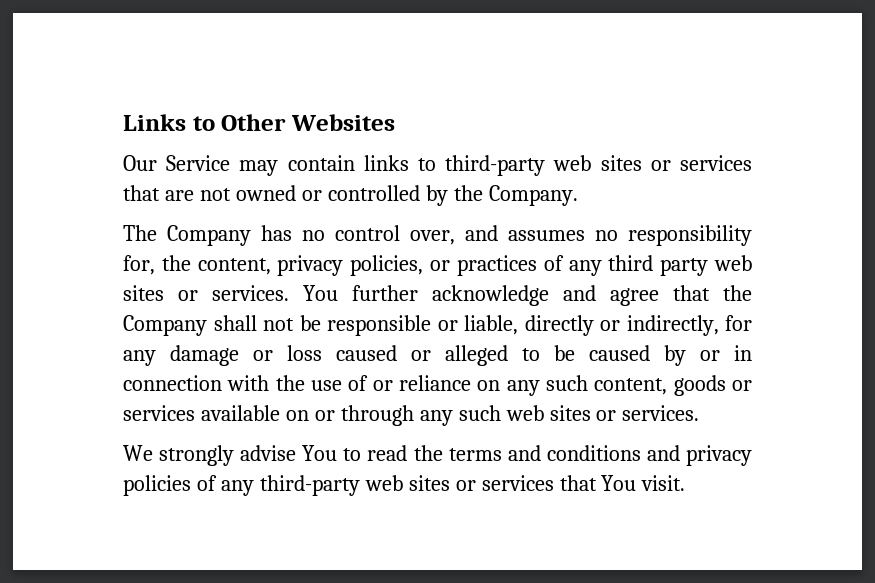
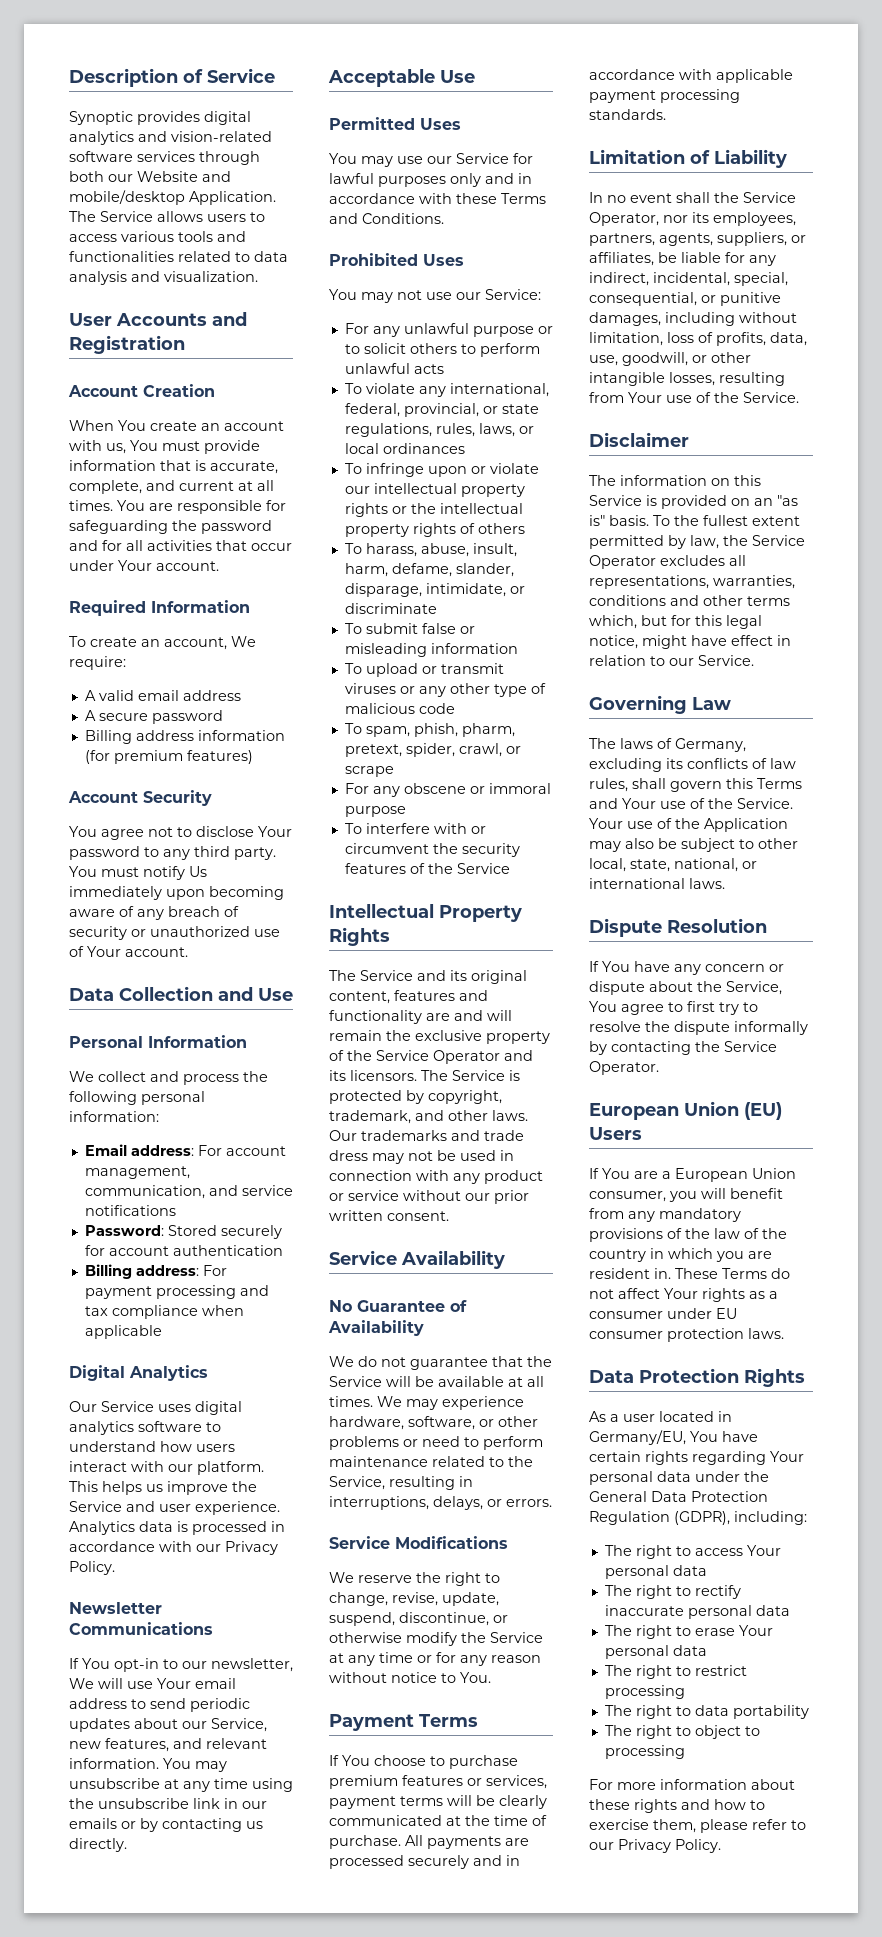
- Links to Other Websites
- Our Service may contain links to third-party web sites or services that are not owned or controlled by the Company.
- The Company has no control over, and assumes no responsibility for, the content, privacy policies, or practices of any third party web sites or services. You further acknowledge and agree that the Company shall not be responsible or liable, directly or indirectly, for any damage or loss caused or alleged to be caused by or in connection with the use of or reliance on any such content, goods or services available on or through any such web sites or services.
- We strongly advise You to read the terms and conditions and privacy policies of any third-party web sites or services that You visit.
+ Description of Service
+ Synoptic provides digital analytics and vision-related software services through both our Website and mobile/desktop Application. The Service allows users to access various tools and functionalities related to data analysis and visualization.
+ User Accounts and Registration
+ Account Creation
+ When You create an account with us, You must provide information that is accurate, complete, and current at all times. You are responsible for safeguarding the password and for all activities that occur under Your account.
+ Required Information
+ To create an account, We require:
+ A valid email address
+ A secure password
+ Billing address information (for premium features)
+ Account Security
+ You agree not to disclose Your password to any third party. You must notify Us immediately upon becoming aware of any breach of security or unauthorized use of Your account.
+ Data Collection and Use
+ Personal Information
+ We collect and process the following personal information:
+ Email address: For account management, communication, and service notifications
+ Password: Stored securely for account authentication
+ Billing address: For payment processing and tax compliance when applicable
+ Digital Analytics
+ Our Service uses digital analytics software to understand how users interact with our platform. This helps us improve the Service and user experience. Analytics data is processed in accordance with our Privacy Policy.
+ Newsletter Communications
+ If You opt-in to our newsletter, We will use Your email address to send periodic updates about our Service, new features, and relevant information. You may unsubscribe at any time using the unsubscribe link in our emails or by contacting us directly.
+ Acceptable Use
+ Permitted Uses
+ You may use our Service for lawful purposes only and in accordance with these Terms and Conditions.
+ Prohibited Uses
+ You may not use our Service:
+ For any unlawful purpose or to solicit others to perform unlawful acts
+ To violate any international, federal, provincial, or state regulations, rules, laws, or local ordinances
+ To infringe upon or violate our intellectual property rights or the intellectual property rights of others
+ To harass, abuse, insult, harm, defame, slander, disparage, intimidate, or discriminate
+ To submit false or misleading information
+ To upload or transmit viruses or any other type of malicious code
+ To spam, phish, pharm, pretext, spider, crawl, or scrape
+ For any obscene or immoral purpose
+ To interfere with or circumvent the security features of the Service
+ Intellectual Property Rights
+ The Service and its original content, features and functionality are and will remain the exclusive property of the Service Operator and its licensors. The Service is protected by copyright, trademark, and other laws. Our trademarks and trade dress may not be used in connection with any product or service without our prior written consent.
+ Service Availability
+ No Guarantee of Availability
+ We do not guarantee that the Service will be available at all times. We may experience hardware, software, or other problems or need to perform maintenance related to the Service, resulting in interruptions, delays, or errors.
+ Service Modifications
+ We reserve the right to change, revise, update, suspend, discontinue, or otherwise modify the Service at any time or for any reason without notice to You.
+ Payment Terms
+ If You choose to purchase premium features or services, payment terms will be clearly communicated at the time of purchase. All payments are processed securely and in accordance with applicable payment processing standards.
+ Limitation of Liability
+ In no event shall the Service Operator, nor its employees, partners, agents, suppliers, or affiliates, be liable for any indirect, incidental, special, consequential, or punitive damages, including without limitation, loss of profits, data, use, goodwill, or other intangible losses, resulting from Your use of the Service.
+ Disclaimer
+ The information on this Service is provided on an "as is" basis. To the fullest extent permitted by law, the Service Operator excludes all representations, warranties, conditions and other terms which, but for this legal notice, might have effect in relation to our Service.
+ Governing Law
+ The laws of Germany, excluding its conflicts of law rules, shall govern this Terms and Your use of the Service. Your use of the Application may also be subject to other local, state, national, or international laws.
+ Dispute Resolution
+ If You have any concern or dispute about the Service, You agree to first try to resolve the dispute informally by contacting the Service Operator.
+ European Union (EU) Users
+ If You are a European Union consumer, you will benefit from any mandatory provisions of the law of the country in which you are resident in. These Terms do not affect Your rights as a consumer under EU consumer protection laws.
+ Data Protection Rights
+ As a user located in Germany/EU, You have certain rights regarding Your personal data under the General Data Protection Regulation (GDPR), including:
+ The right to access Your personal data
+ The right to rectify inaccurate personal data
+ The right to erase Your personal data
+ The right to restrict processing
+ The right to data portability
+ The right to object to processing
+ For more information about these rights and how to exercise them, please refer to our Privacy Policy.

